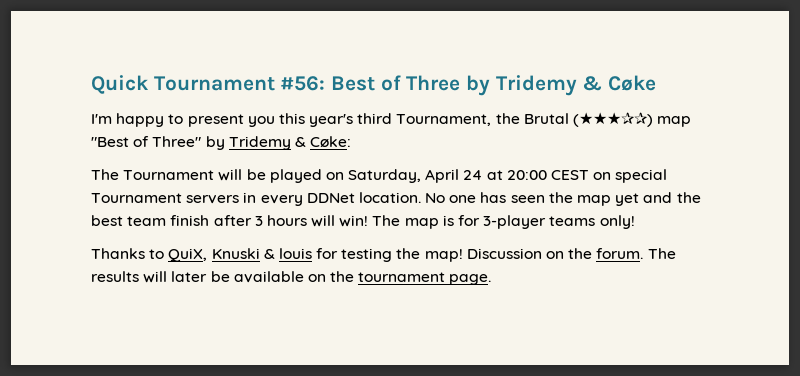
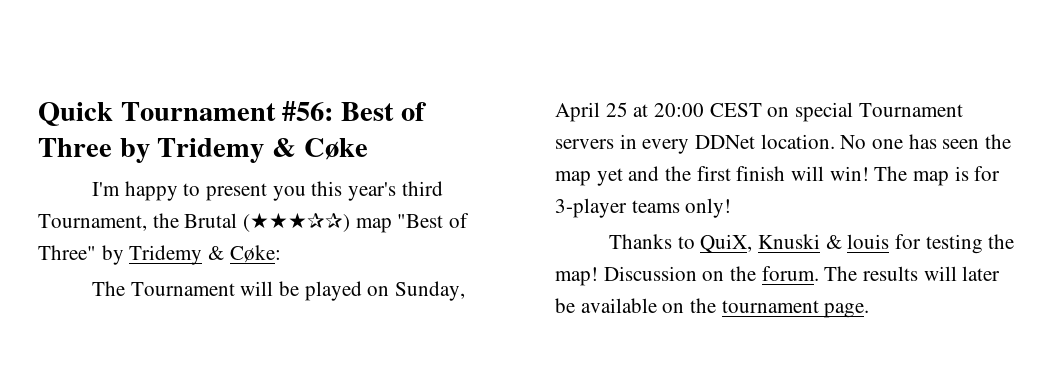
- The Tournament will be played on Saturday, April 24 at 20:00 CEST on special Tournament servers in every DDNet location.
+ The Tournament will be played on Sunday, April 25 at 20:00 CEST on special Tournament servers in every DDNet location.
- No one has seen the map yet and the best team finish after 3 hours will win!
+ No one has seen the map yet and the first finish will win!

